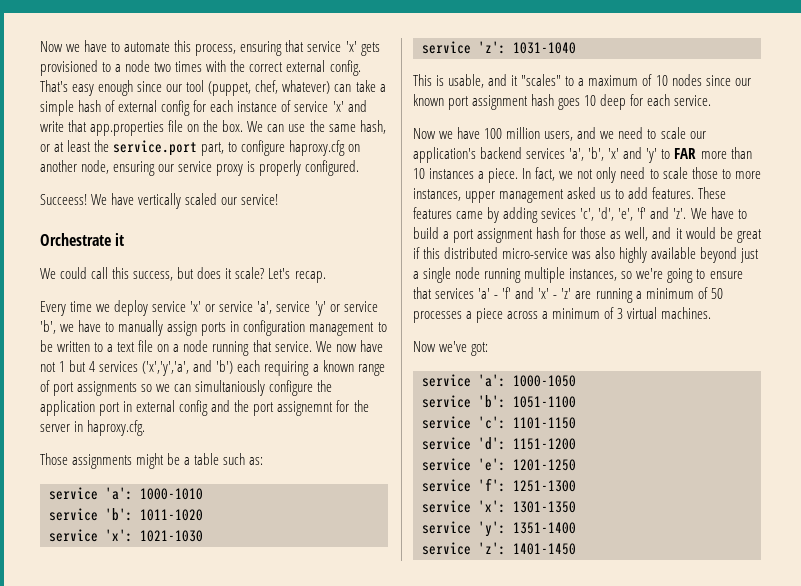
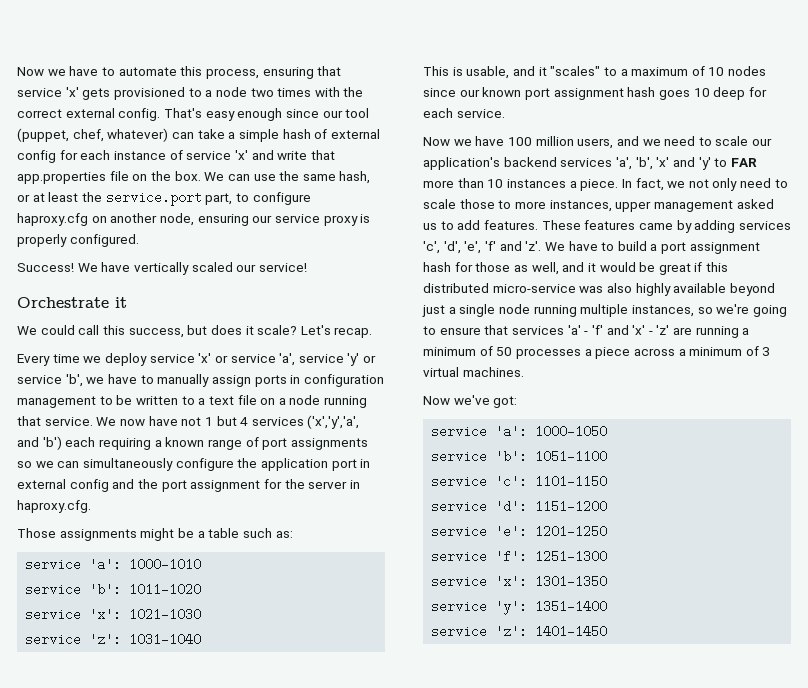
- Succeess!
+ Success!
- We now have not 1 but 4 services ('x','y','a', and 'b') each requiring a known range of port assignments so we can simultaniously configure the application port in external config and the port assignemnt for the server in haproxy.cfg.
+ We now have not 1 but 4 services ('x','y','a', and 'b') each requiring a known range of port assignments so we can simultaneously configure the application port in external config and the port assignment for the server in haproxy.cfg.
- These features came by adding sevices 'c', 'd', 'e', 'f' and 'z'.
+ These features came by adding services 'c', 'd', 'e', 'f' and 'z'.

